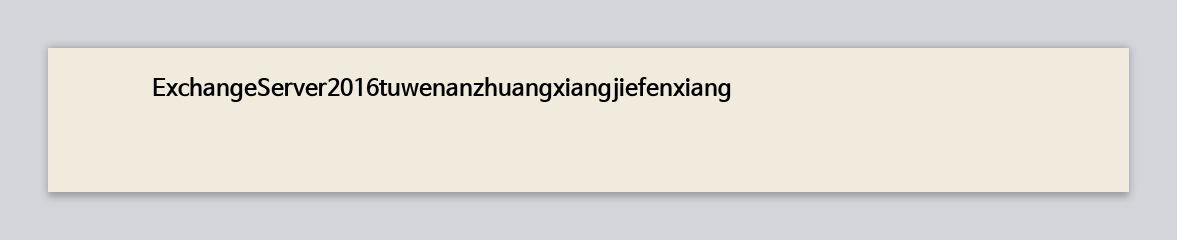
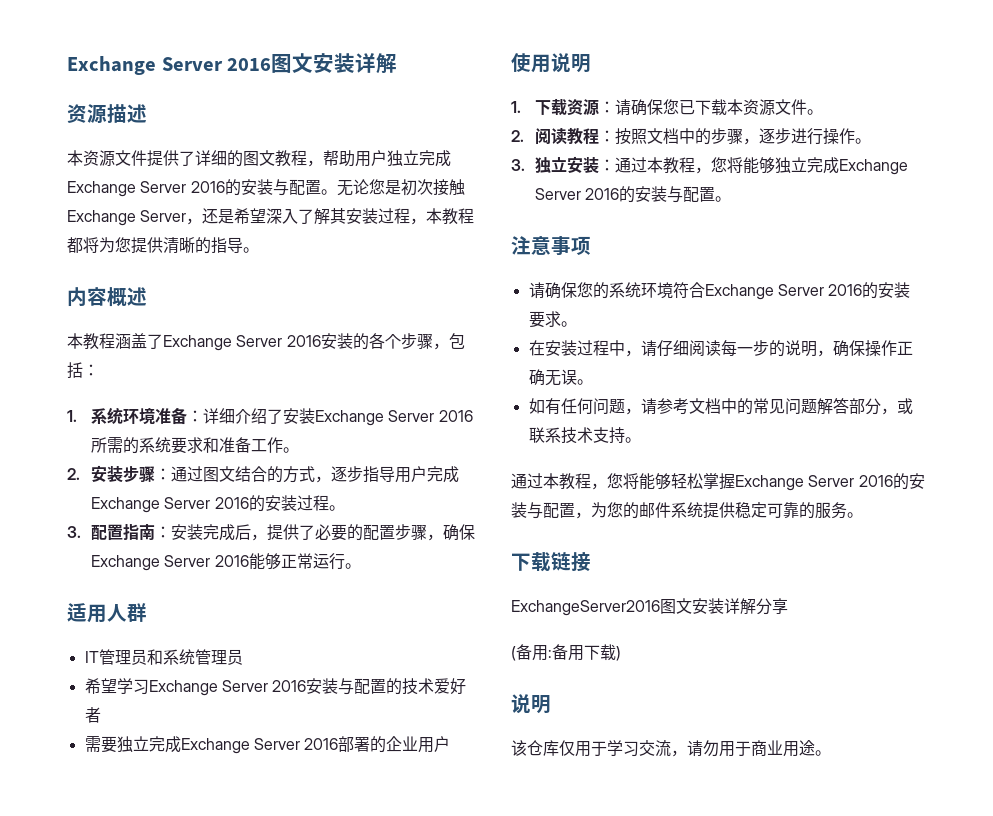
- ExchangeServer2016tuwenanzhuangxiangjiefenxiang
+ Exchange Server 2016图文安装详解
+ 资源描述
+ 本资源文件提供了详细的图文教程，帮助用户独立完成Exchange Server 2016的安装与配置。无论您是初次接触Exchange Server，还是希望深入了解其安装过程，本教程都将为您提供清晰的指导。
+ 内容概述
+ 本教程涵盖了Exchange Server 2016安装的各个步骤，包括：
+ 1.系统环境准备：详细介绍了安装Exchange Server 2016所需的系统要求和准备工作。
+ 2.安装步骤：通过图文结合的方式，逐步指导用户完成Exchange Server 2016的安装过程。
+ 3.配置指南：安装完成后，提供了必要的配置步骤，确保Exchange Server 2016能够正常运行。
+ 适用人群
+ IT管理员和系统管理员
+ 希望学习Exchange Server 2016安装与配置的技术爱好者
+ 需要独立完成Exchange Server 2016部署的企业用户
+ 使用说明
+ 1.下载资源：请确保您已下载本资源文件。
+ 2.阅读教程：按照文档中的步骤，逐步进行操作。
+ 3.独立安装：通过本教程，您将能够独立完成Exchange Server 2016的安装与配置。
+ 注意事项
+ 请确保您的系统环境符合Exchange Server 2016的安装要求。
+ 在安装过程中，请仔细阅读每一步的说明，确保操作正确无误。
+ 如有任何问题，请参考文档中的常见问题解答部分，或联系技术支持。
+ 通过本教程，您将能够轻松掌握Exchange Server 2016的安装与配置，为您的邮件系统提供稳定可靠的服务。
+ 下载链接
+ ExchangeServer2016图文安装详解分享
+ (备用:备用下载)
+ 说明
+ 该仓库仅用于学习交流，请勿用于商业用途。

